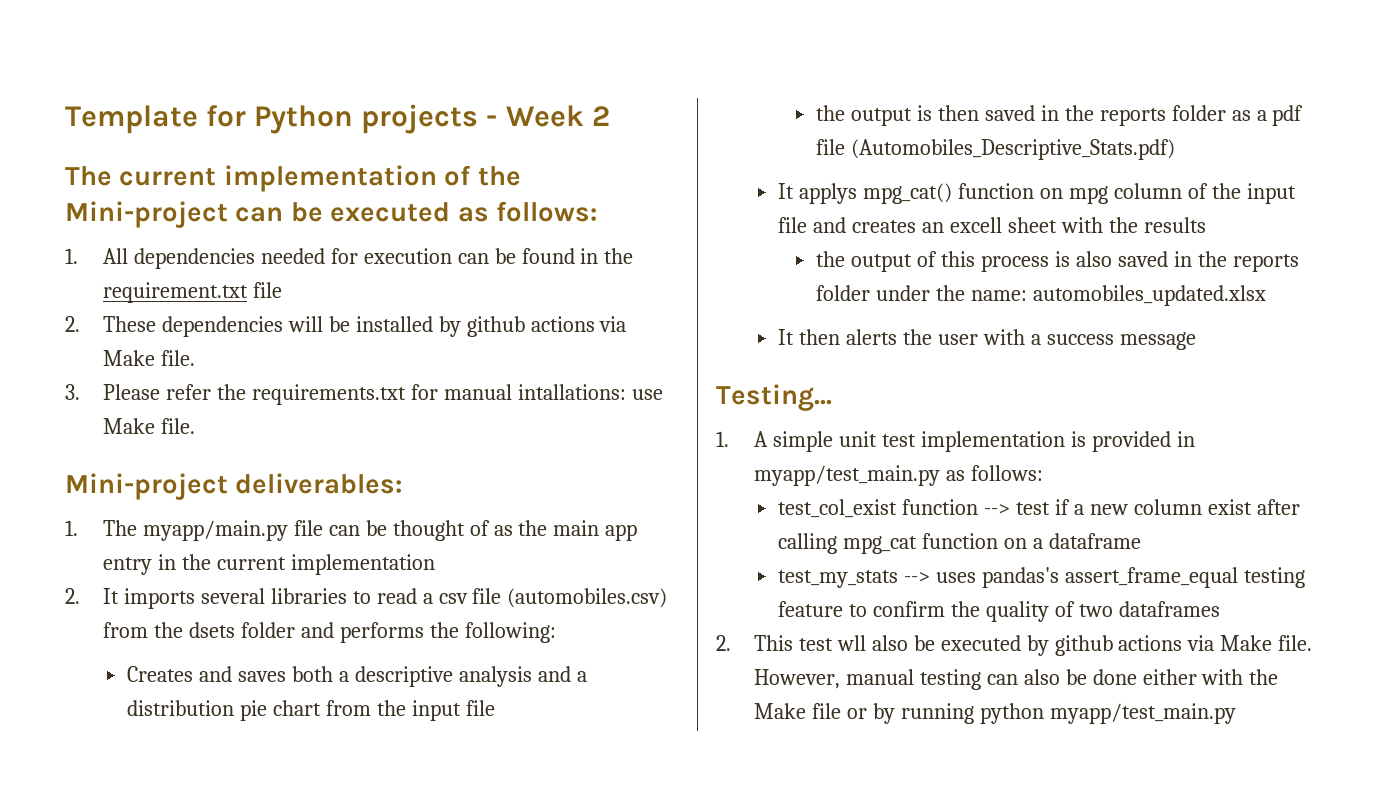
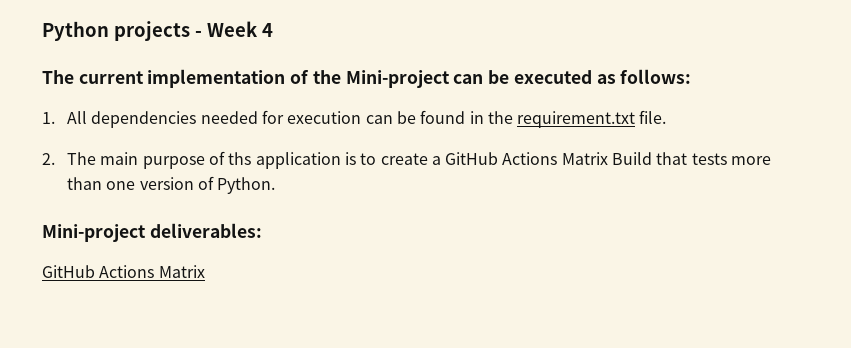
- Template for Python projects - Week 2
+ Python projects - Week 4
- 1. All dependencies needed for execution can be found in the requirement.txt file
- 2. These dependencies will be installed by github actions via Make file.
- 3. Please refer the requirements.txt for manual intallations: use Make file.
+ 1. All dependencies needed for execution can be found in the requirement.txt file.
+ 2. The main purpose of ths application is to create a GitHub Actions Matrix Build that tests more than one version of Python.
  Mini-project deliverables:
- 1. The myapp/main.py file can be thought of as the main app entry in the current implementation
- 2. It imports several libraries to read a csv file (automobiles.csv) from the dsets folder and performs the following:
- Creates and saves both a descriptive analysis and a distribution pie chart from the input file
- the output is then saved in the reports folder as a pdf file (Automobiles_Descriptive_Stats.pdf)
- It applys mpg_cat() function on mpg column of the input file and creates an excell sheet with the results
- the output of this process is also saved in the reports folder under the name: automobiles_updated.xlsx
- It then alerts the user with a success message
- Testing...
- 1. A simple unit test implementation is provided in myapp/test_main.py as follows:
- test_col_exist function --> test if a new column exist after calling mpg_cat function on a dataframe
- test_my_stats --> uses pandas's assert_frame_equal testing feature to confirm the quality of two dataframes
- 2. This test wll also be executed by github actions via Make file. However, manual testing can also be done either with the Make file or by running python myapp/test_main.py
+ GitHub Actions Matrix

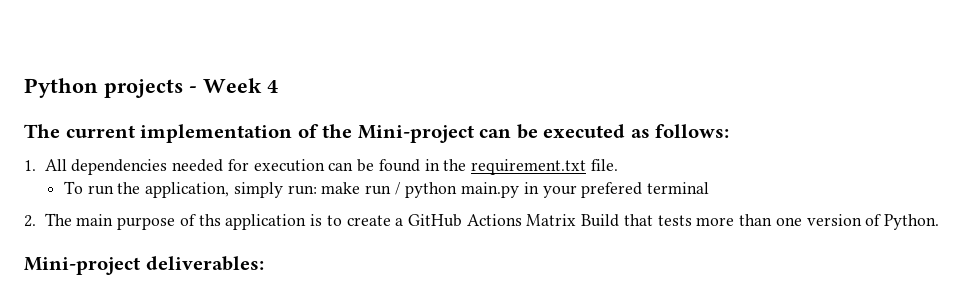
+ To run the application, simply run: make run / python main.py in your prefered terminal
  Mini-project deliverables:
- GitHub Actions Matrix

